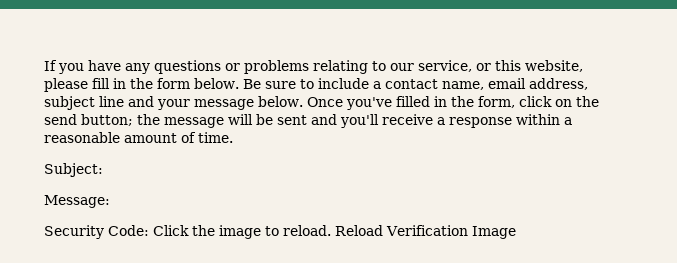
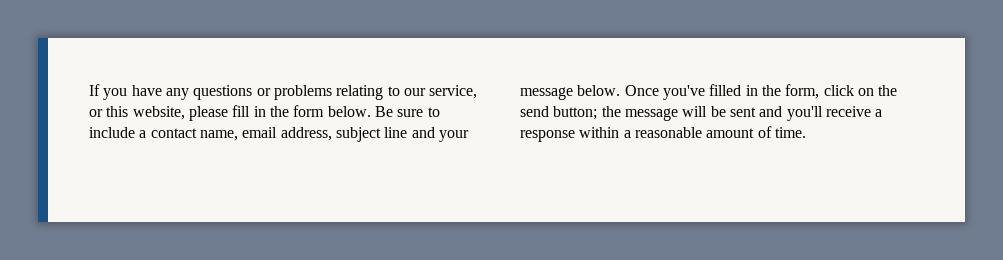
- Subject:
- Message:
- Security Code: Click the image to reload. Reload Verification Image

